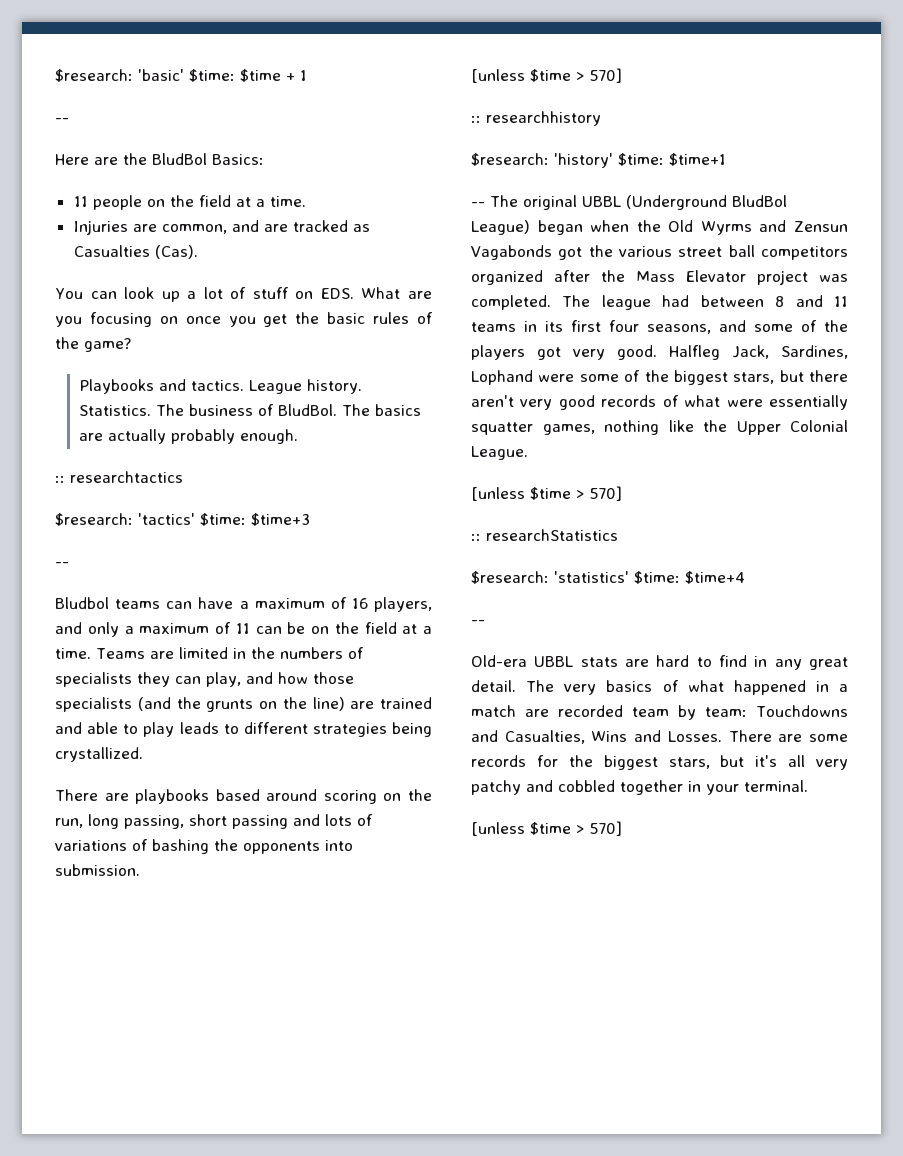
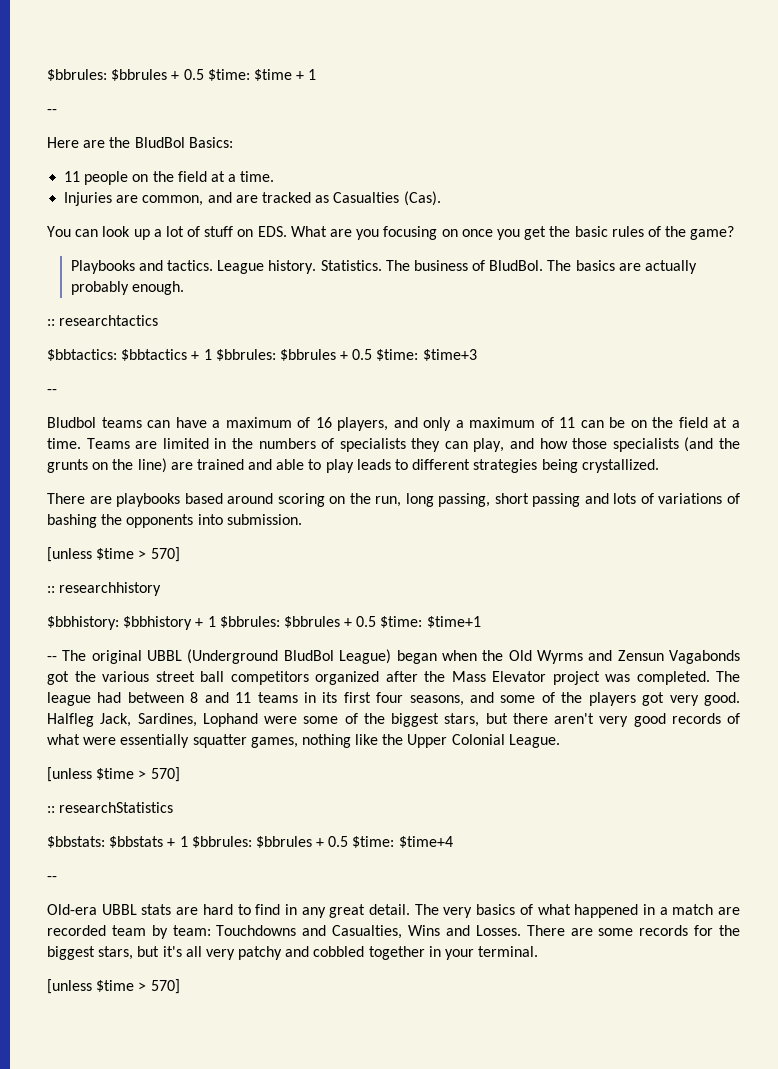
- $research: 'basic' $time: $time + 1
+ $bbrules: $bbrules + 0.5 $time: $time + 1
- $research: 'tactics' $time: $time+3
+ $bbtactics: $bbtactics + 1 $bbrules: $bbrules + 0.5 $time: $time+3
- $research: 'history' $time: $time+1
+ $bbhistory: $bbhistory + 1 $bbrules: $bbrules + 0.5 $time: $time+1
- $research: 'statistics' $time: $time+4
+ $bbstats: $bbstats + 1 $bbrules: $bbrules + 0.5 $time: $time+4

